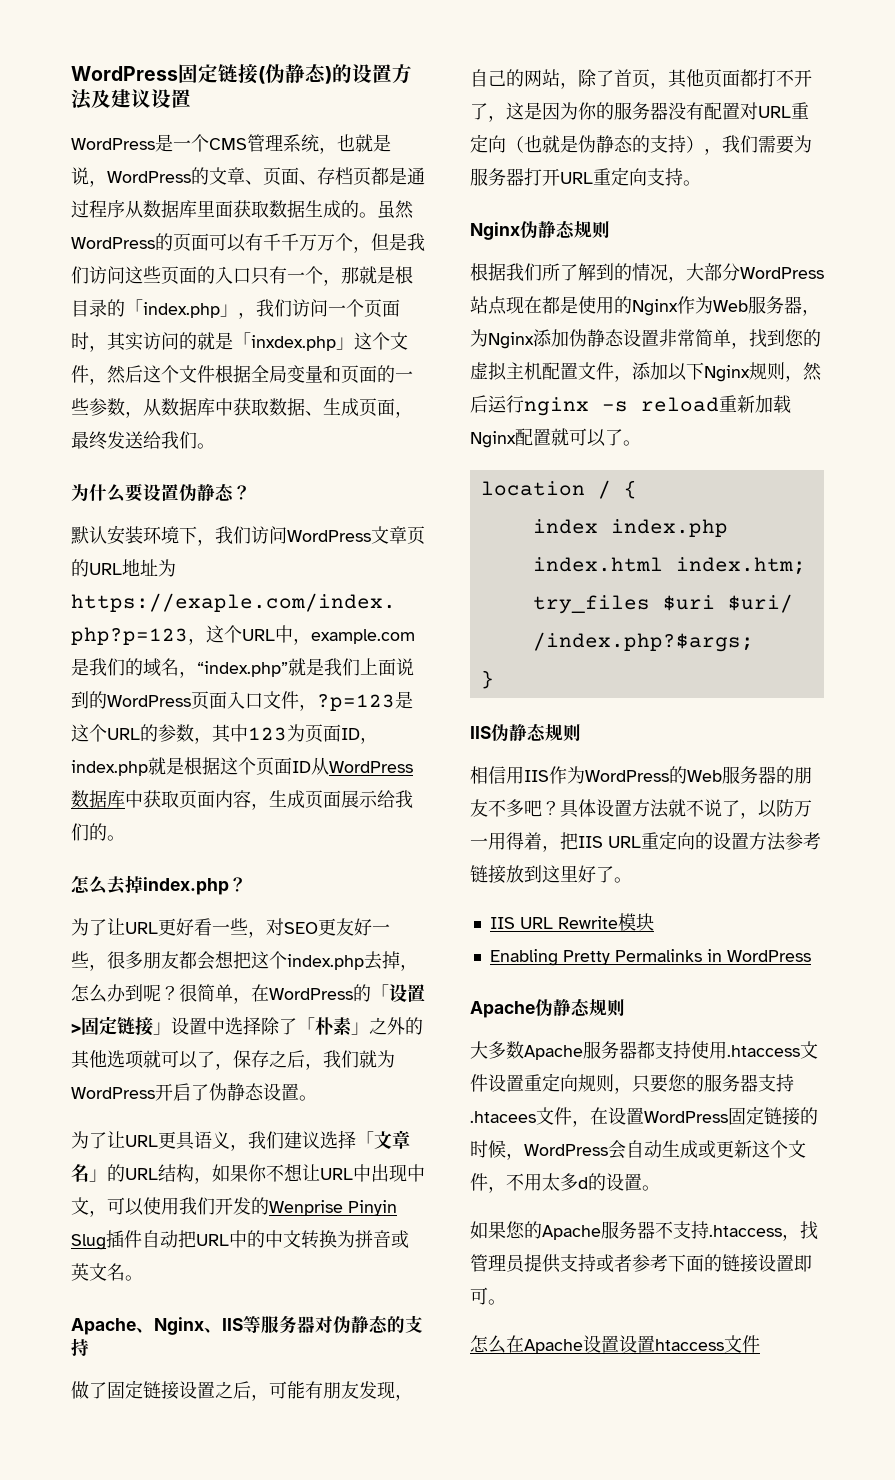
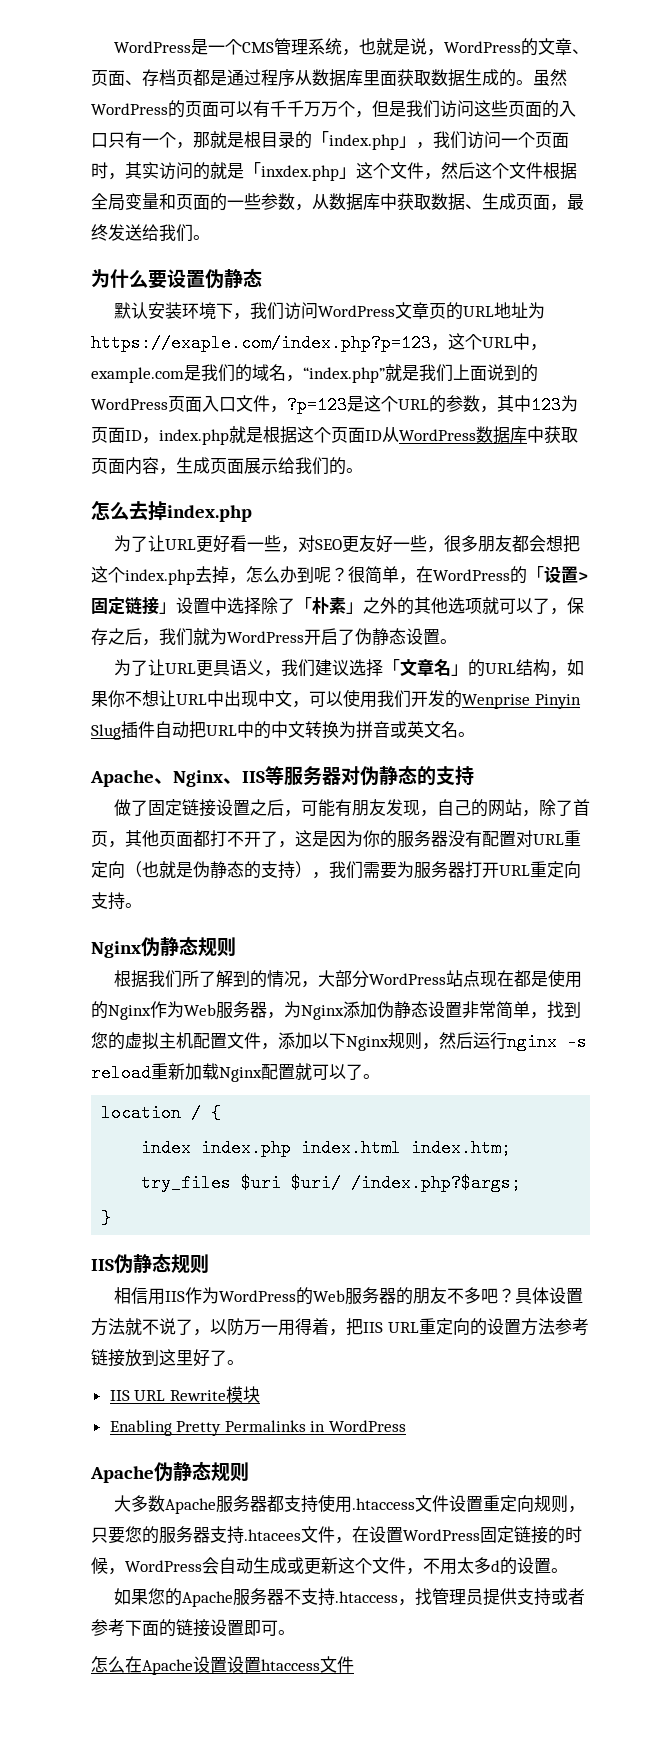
- WordPress固定链接(伪静态)的设置方法及建议设置
- 为什么要设置伪静态？
+ 为什么要设置伪静态
- 怎么去掉index.php？
+ 怎么去掉index.php

